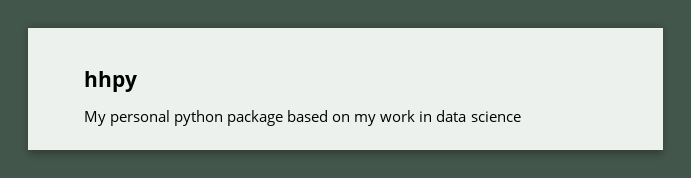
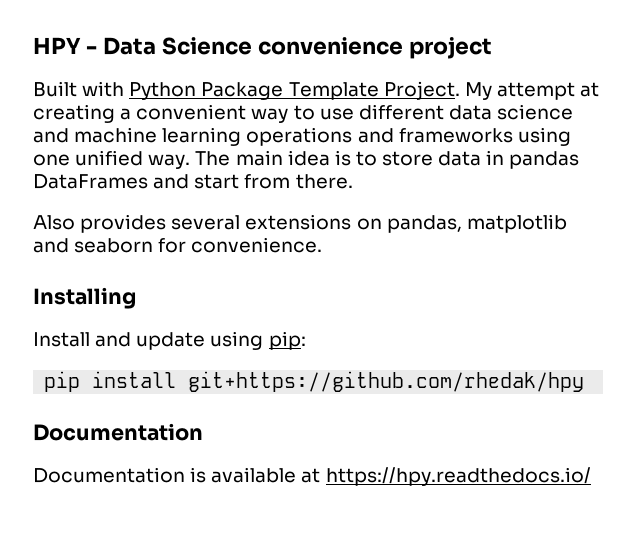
- hhpy
- My personal python package based on my work in data science
+ HPY - Data Science convenience project
+ Built with Python Package Template Project. My attempt at creating a convenient way to use different data science and machine learning operations and frameworks using one unified way. The main idea is to store data in pandas DataFrames and start from there.
+ Also provides several extensions on pandas, matplotlib and seaborn for convenience.
+ Installing
+ Install and update using pip:
+ pip install git+https://github.com/rhedak/hpy
+ Documentation
+ Documentation is available at https://hpy.readthedocs.io/

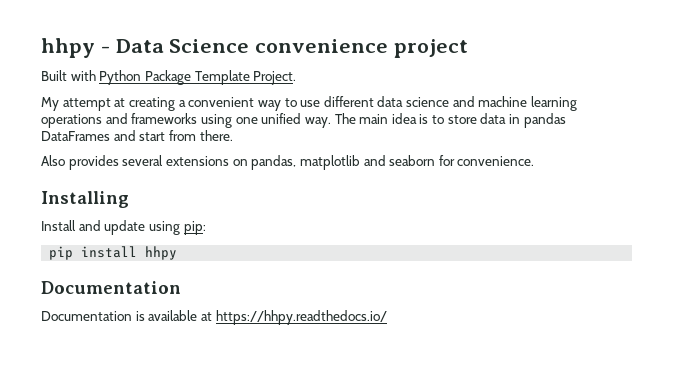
- HPY - Data Science convenience project
+ hhpy - Data Science convenience project
- Built with Python Package Template Project. My attempt at creating a convenient way to use different data science and machine learning operations and frameworks using one unified way.
+ Built with Python Package Template Project.
+ My attempt at creating a convenient way to use different data science and machine learning operations and frameworks using one unified way.
- pip install git+https://github.com/rhedak/hpy
+ pip install hhpy
- Documentation is available at https://hpy.readthedocs.io/
+ Documentation is available at https://hhpy.readthedocs.io/

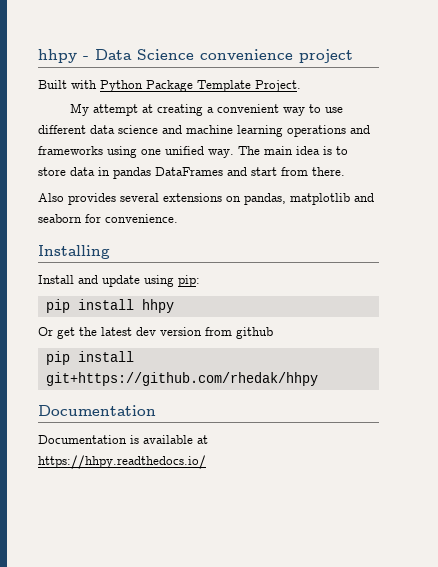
+ Or get the latest dev version from github
+ pip install git+https://github.com/rhedak/hhpy

